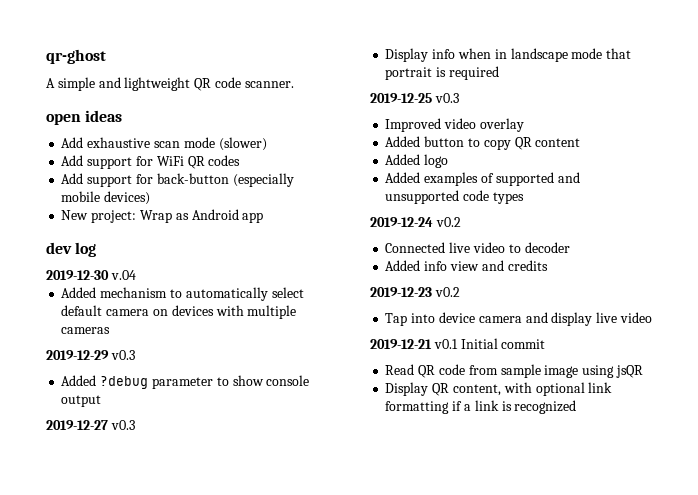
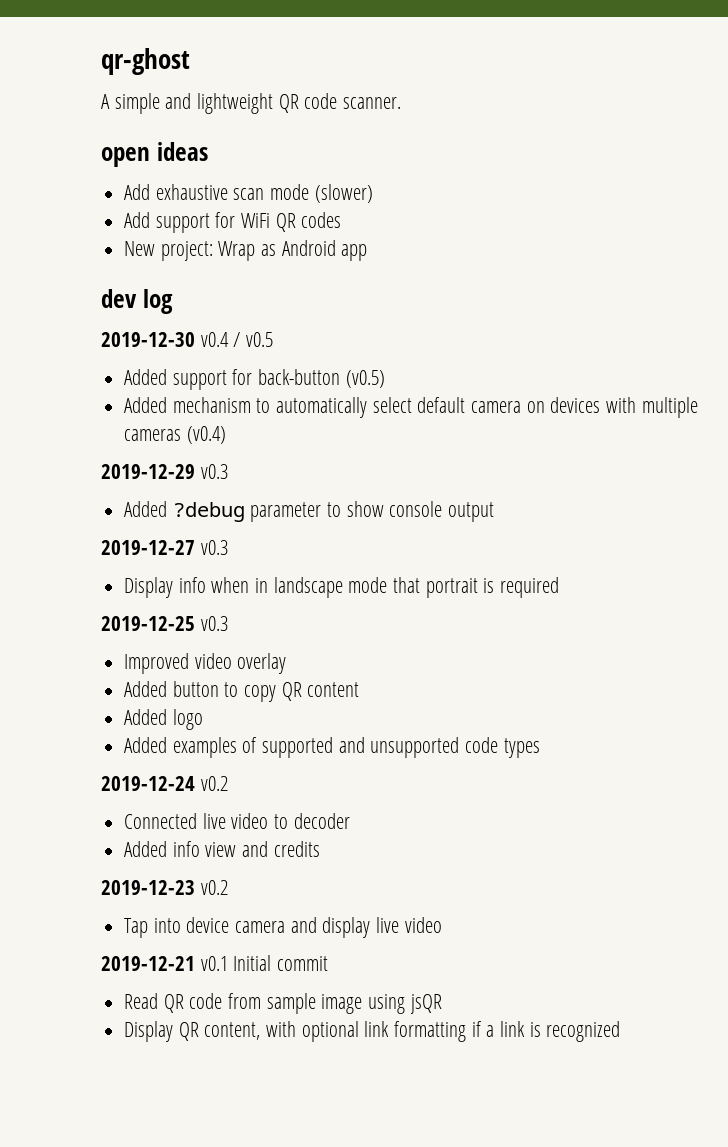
- Add support for back-button (especially mobile devices)
- 2019-12-30 v.04
+ 2019-12-30 v0.4 / v0.5
+ Added support for back-button (v0.5)
- Added mechanism to automatically select default camera on devices with multiple cameras
+ Added mechanism to automatically select default camera on devices with multiple cameras (v0.4)

